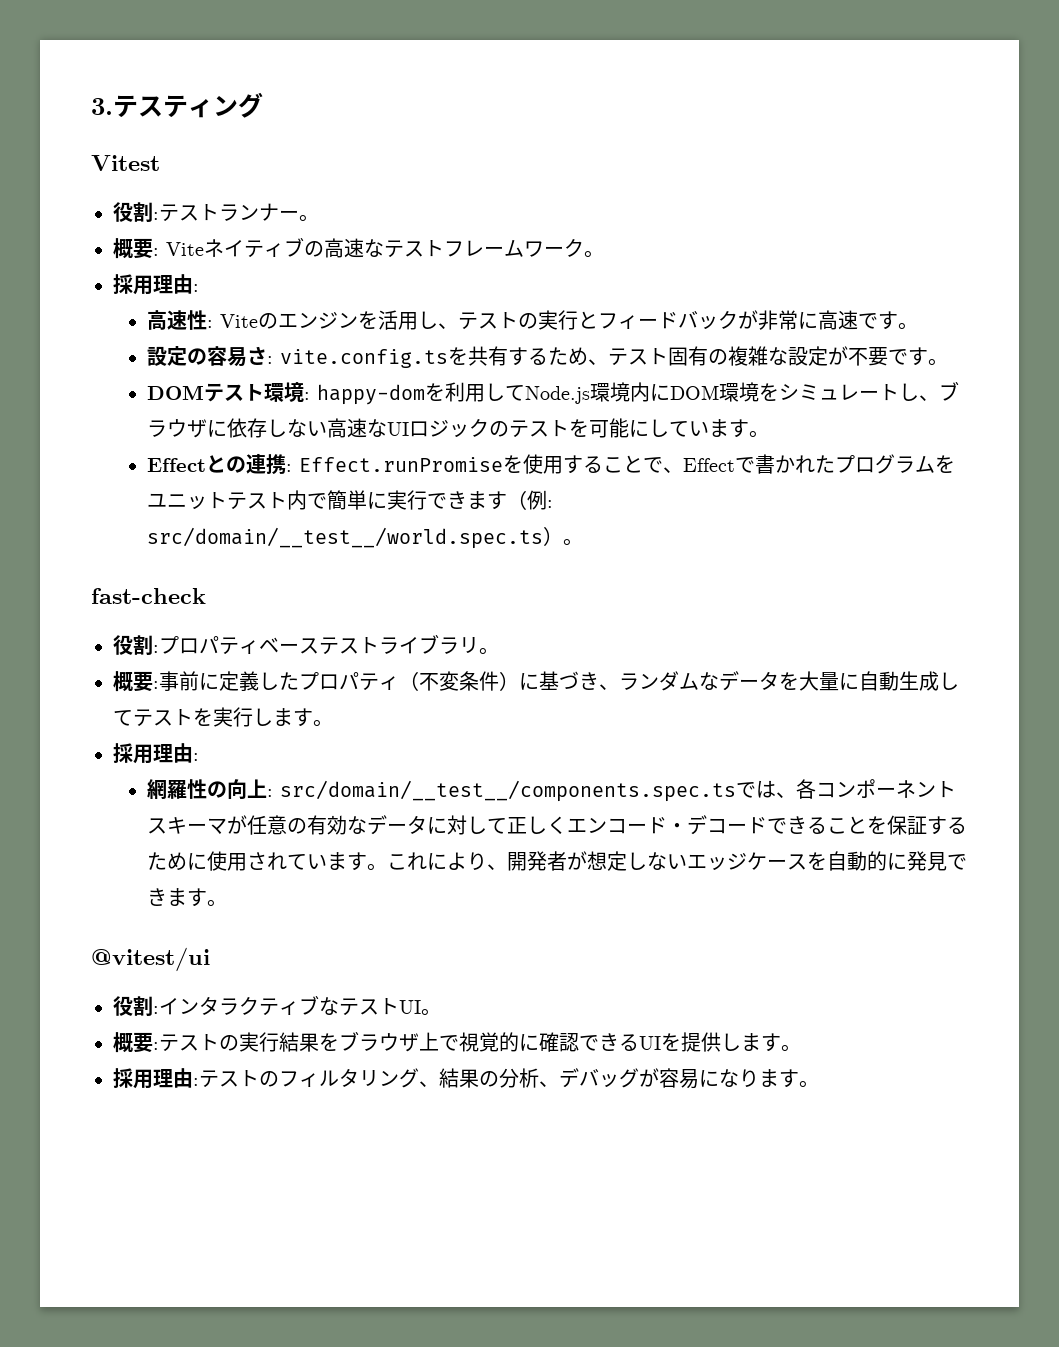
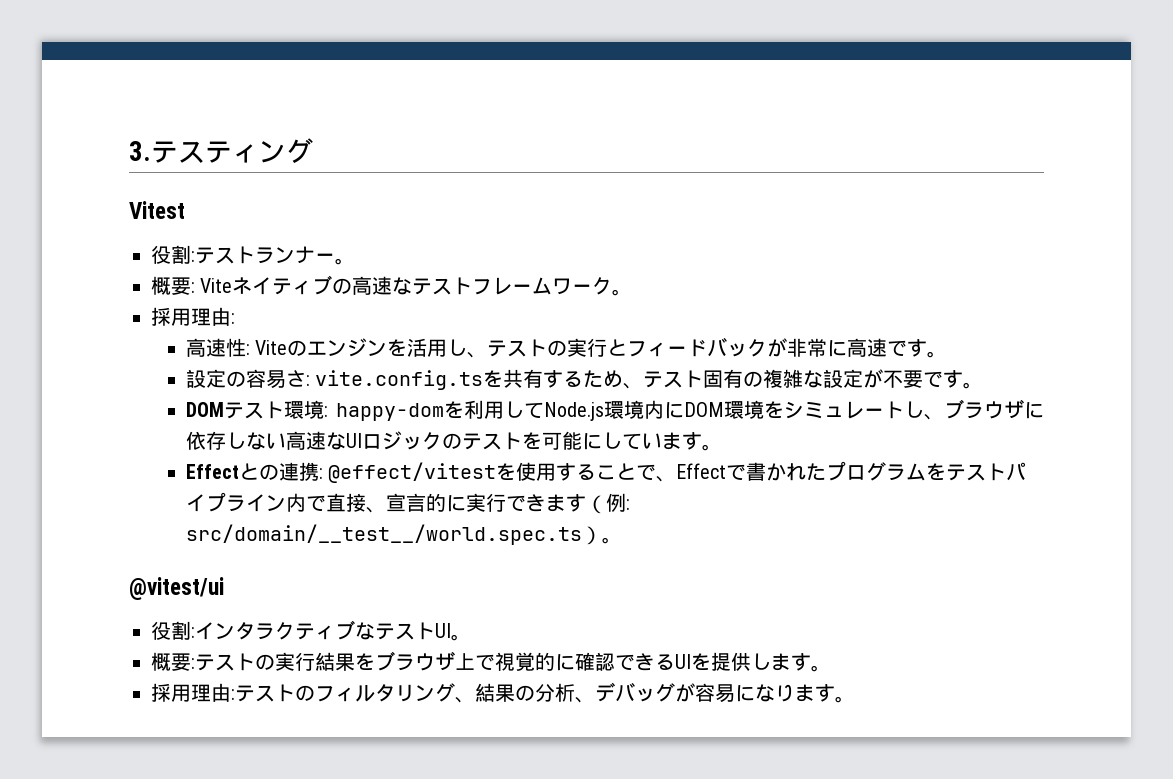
- Effectとの連携: Effect.runPromiseを使用することで、Effectで書かれたプログラムをユニットテスト内で簡単に実行できます（例: src/domain/__test__/world.spec.ts）。
+ Effectとの連携: @effect/vitestを使用することで、Effectで書かれたプログラムをテストパイプライン内で直接、宣言的に実行できます（例: src/domain/__test__/world.spec.ts）。
- fast-check
- 役割:プロパティベーステストライブラリ。
- 概要:事前に定義したプロパティ（不変条件）に基づき、ランダムなデータを大量に自動生成してテストを実行します。
- 採用理由:
- 網羅性の向上: src/domain/__test__/components.spec.tsでは、各コンポーネントスキーマが任意の有効なデータに対して正しくエンコード・デコードできることを保証するために使用されています。これにより、開発者が想定しないエッジケースを自動的に発見できます。

